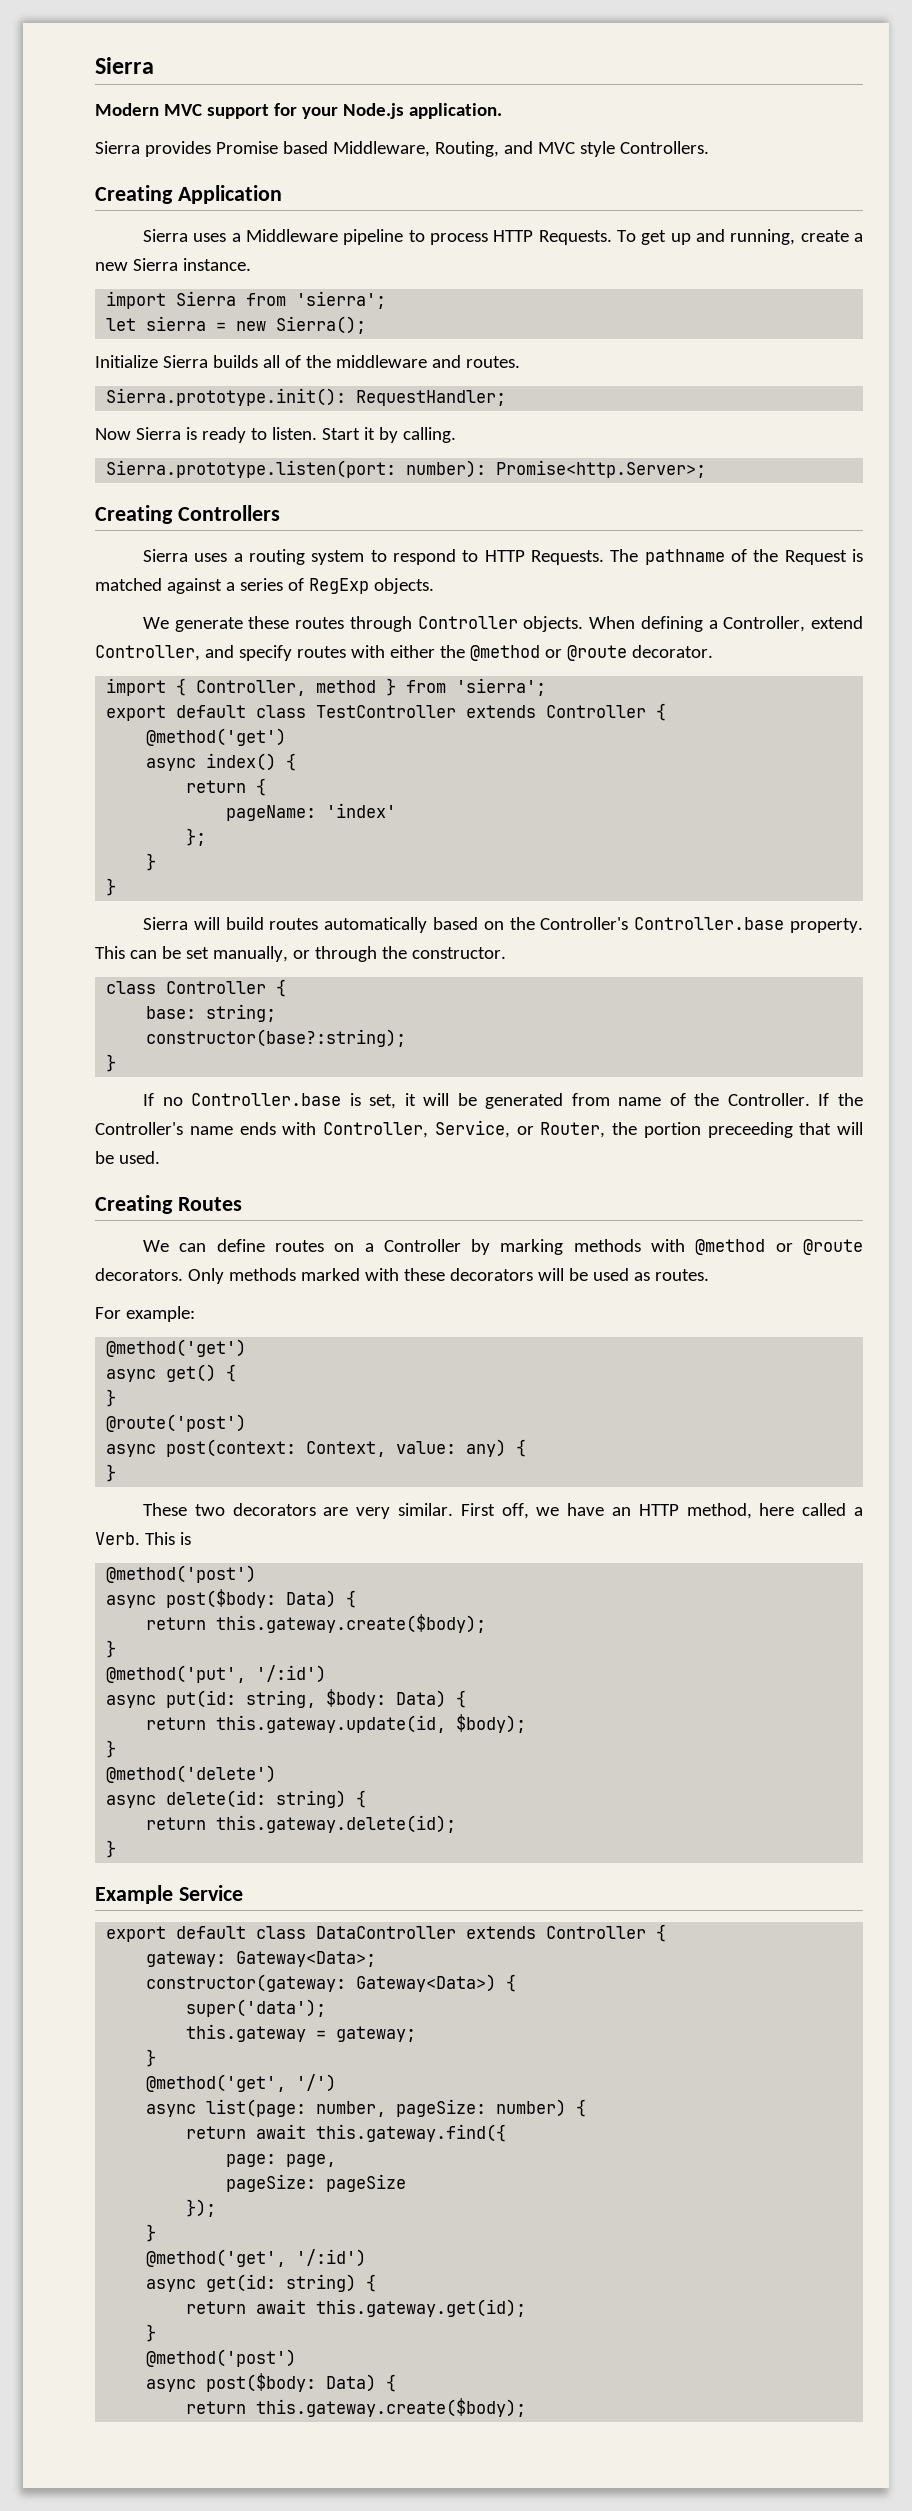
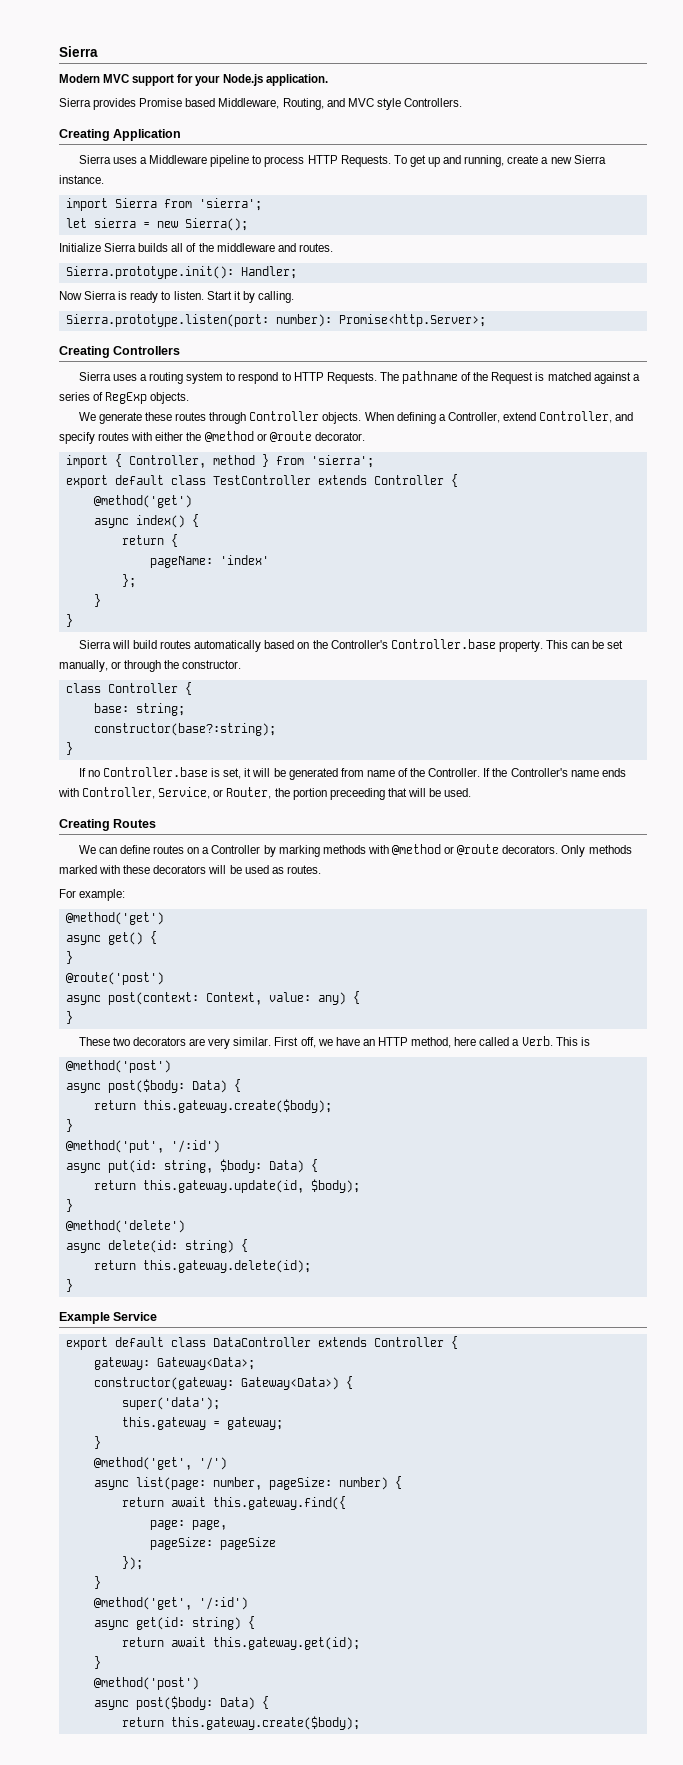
- Sierra.prototype.init(): RequestHandler;
+ Sierra.prototype.init(): Handler;

